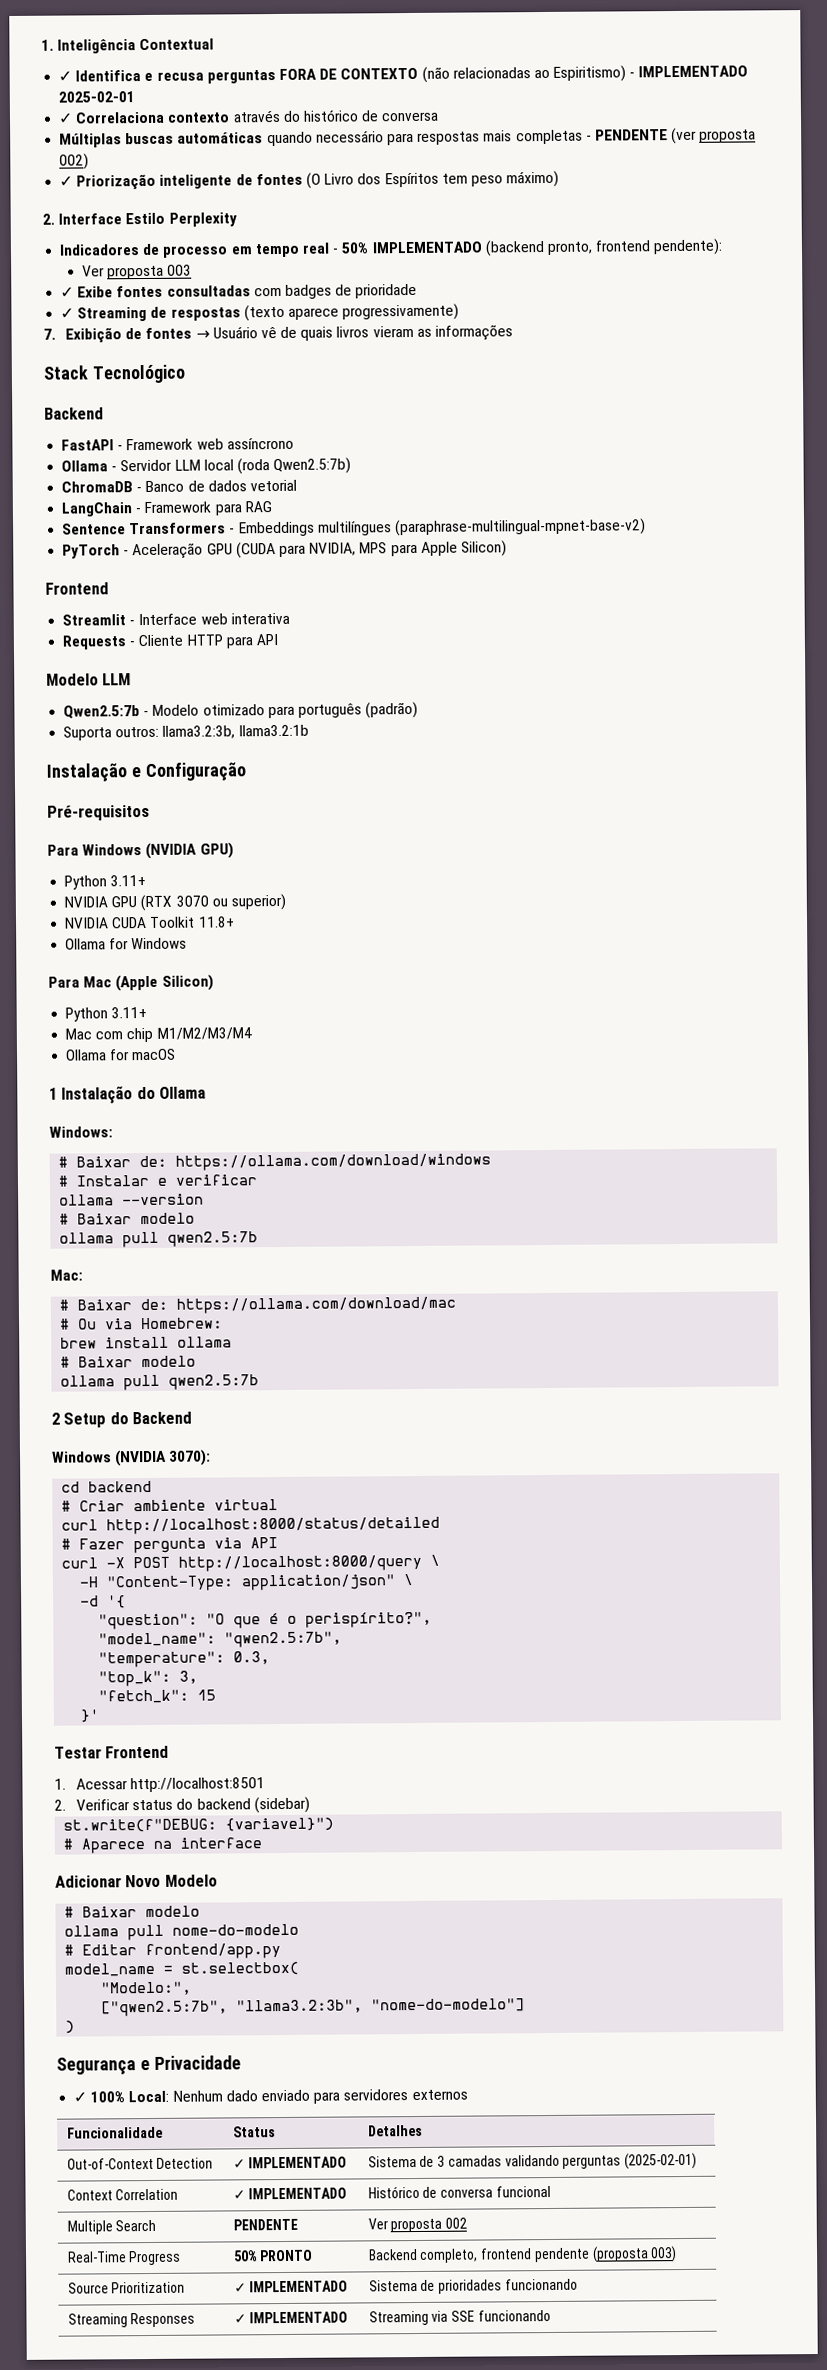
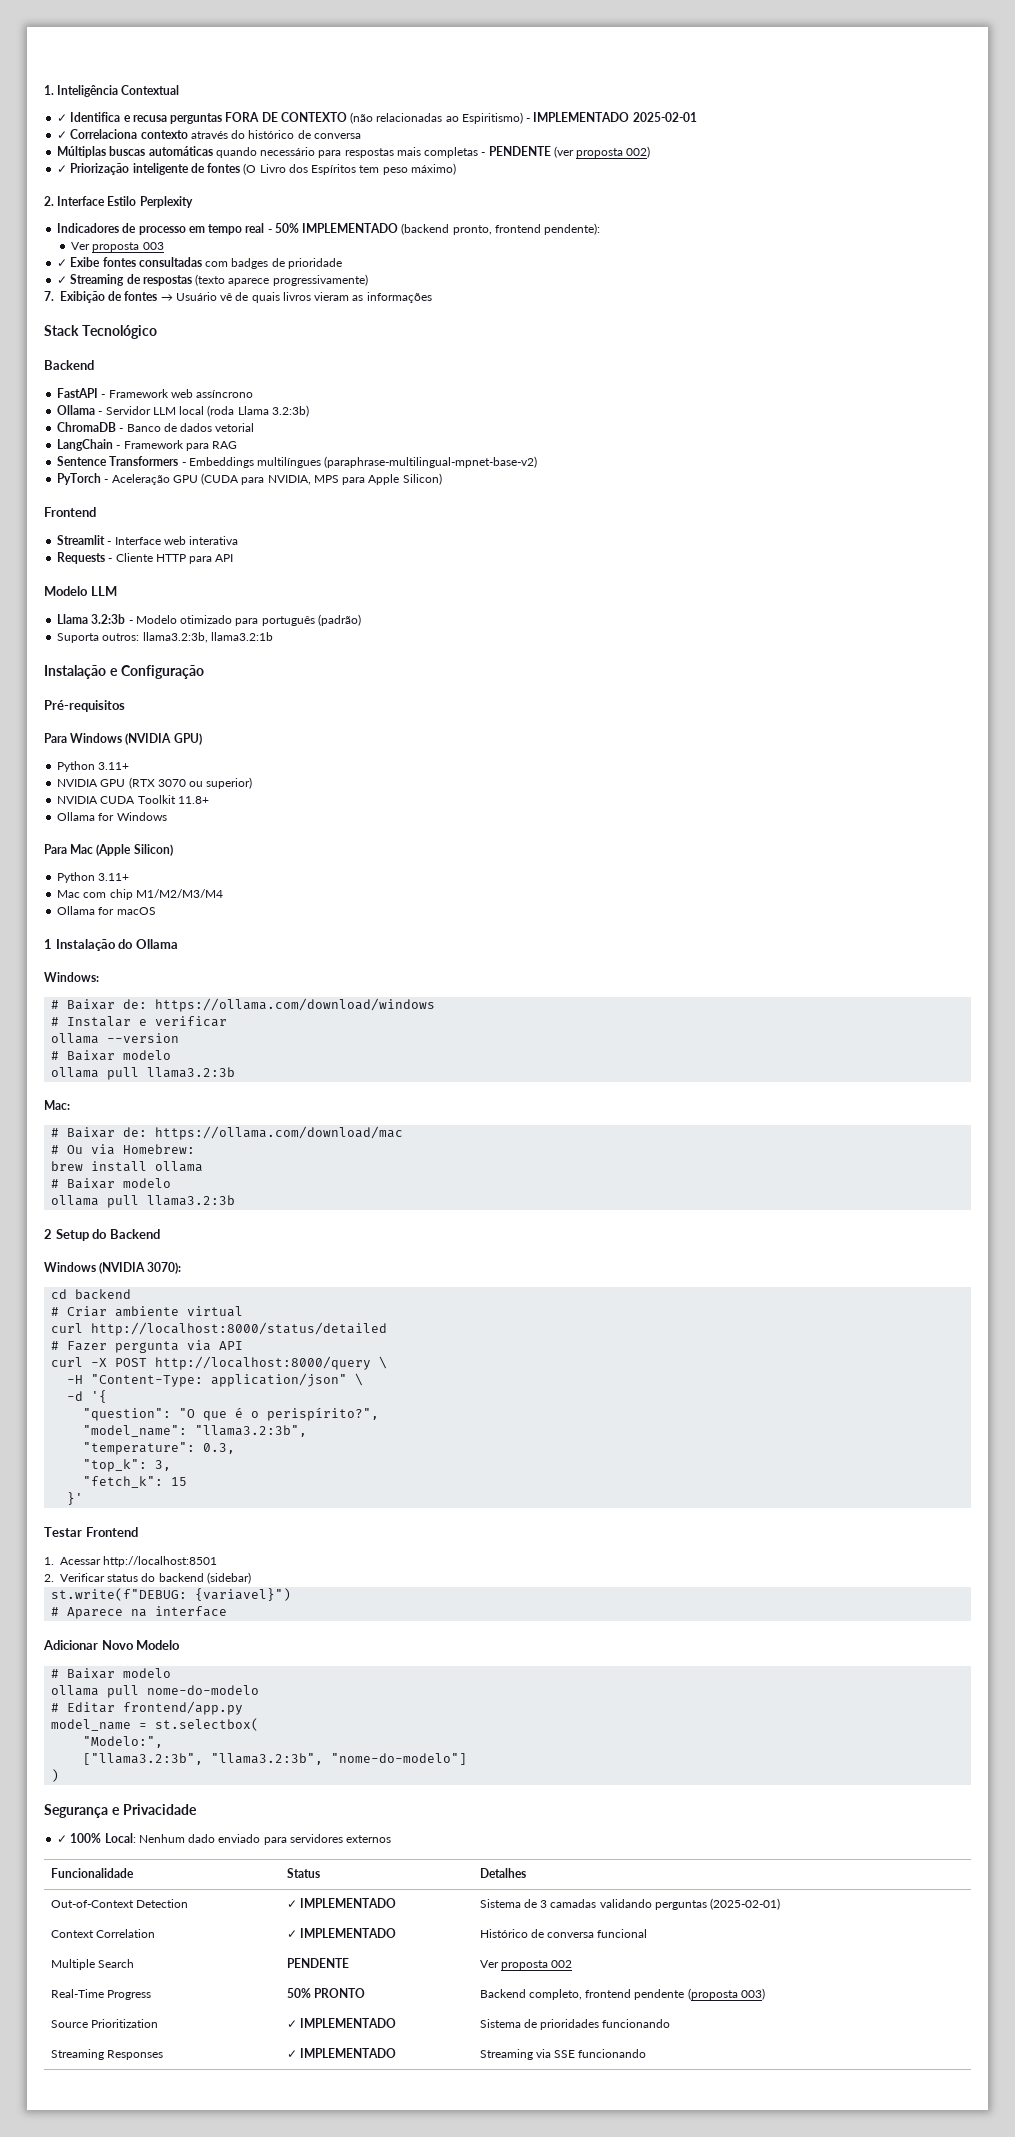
- Ollama - Servidor LLM local (roda Qwen2.5:7b)
+ Ollama - Servidor LLM local (roda Llama 3.2:3b)
- Qwen2.5:7b - Modelo otimizado para português (padrão)
+ Llama 3.2:3b - Modelo otimizado para português (padrão)
  ollama --version
  # Baixar modelo
- ollama pull qwen2.5:7b
+ ollama pull llama3.2:3b
  brew install ollama
  # Baixar modelo
- ollama pull qwen2.5:7b
+ ollama pull llama3.2:3b
- "model_name": "qwen2.5:7b",
+ "model_name": "llama3.2:3b",
- ["qwen2.5:7b", "llama3.2:3b", "nome-do-modelo"]
+ ["llama3.2:3b", "llama3.2:3b", "nome-do-modelo"]

